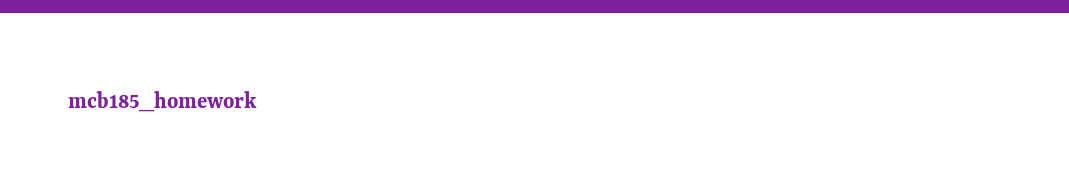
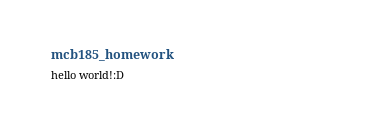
+ hello world!:D

